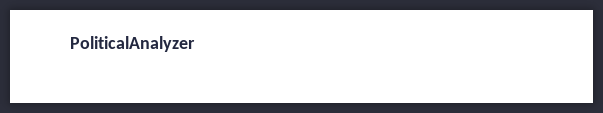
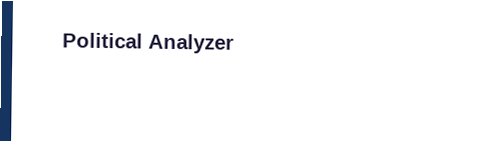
- PoliticalAnalyzer
+ Political Analyzer

